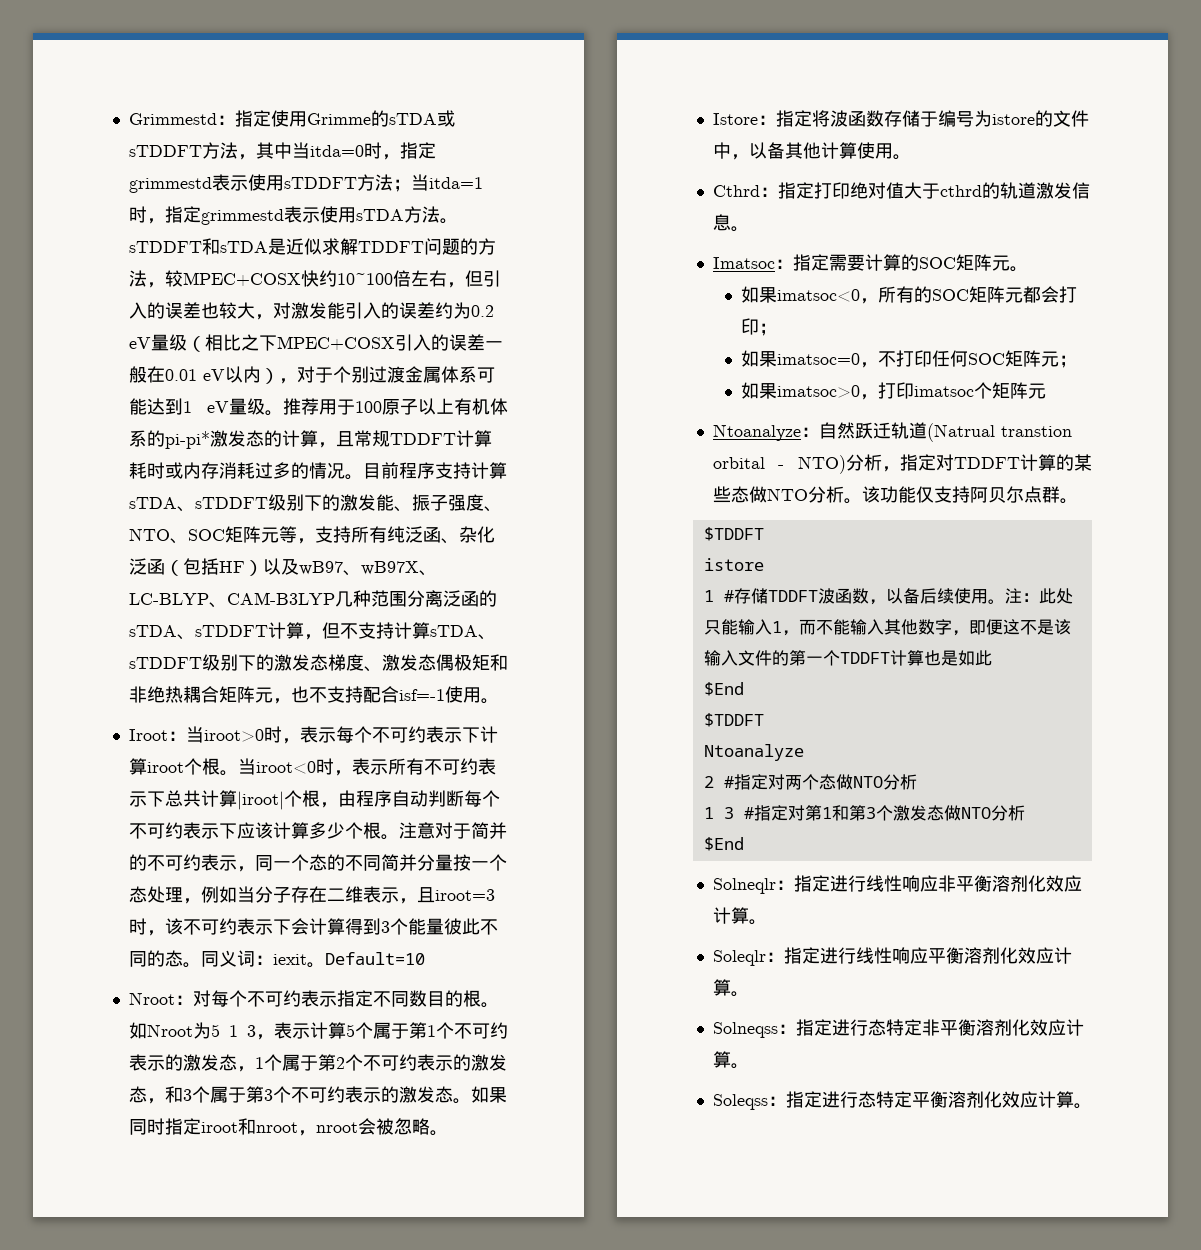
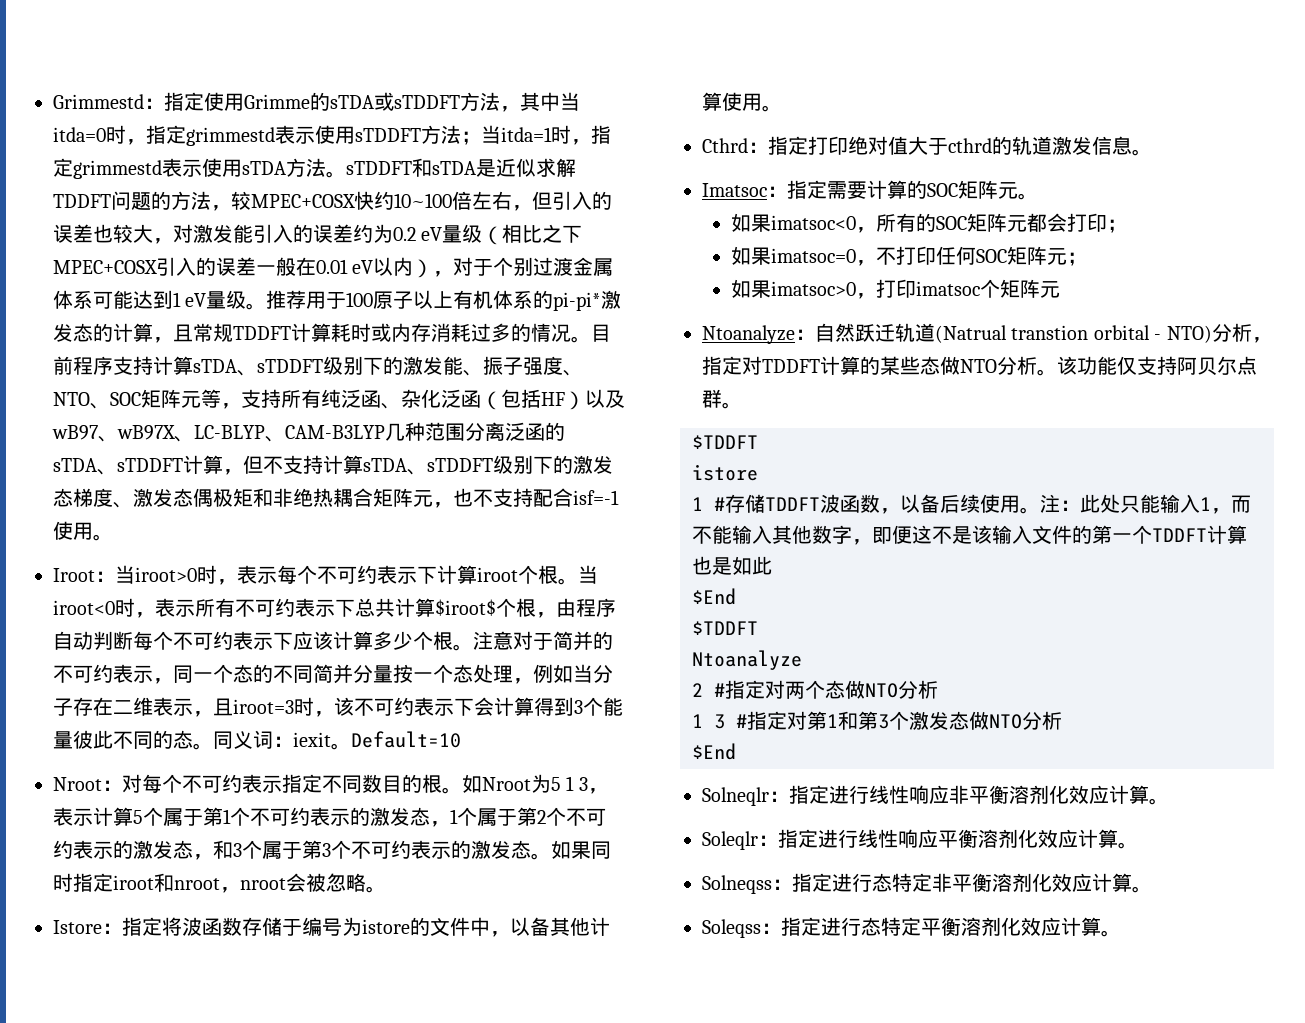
- 当iroot<0时，表示所有不可约表示下总共计算|iroot|个根，由程序自动判断每个不可约表示下应该计算多少个根。
+ 当iroot<0时，表示所有不可约表示下总共计算$iroot$个根，由程序自动判断每个不可约表示下应该计算多少个根。

